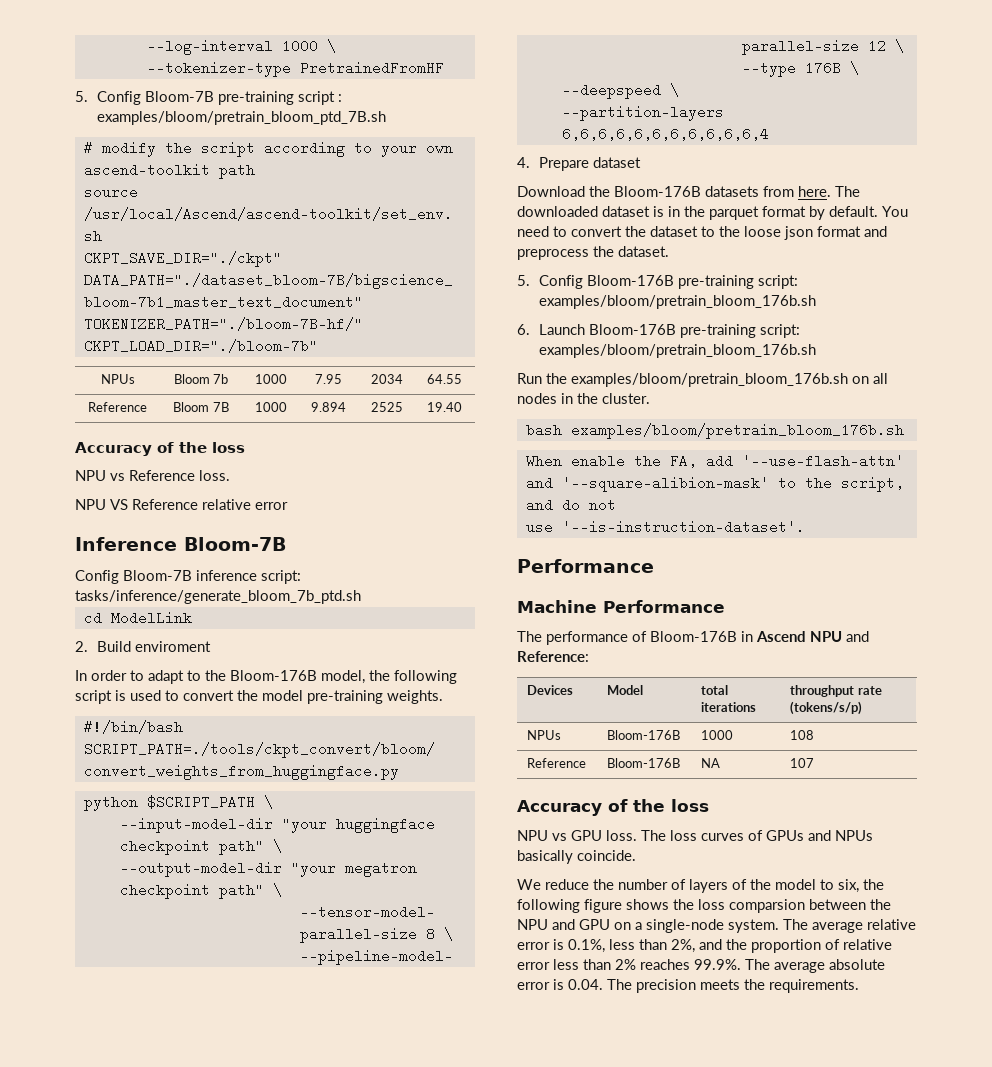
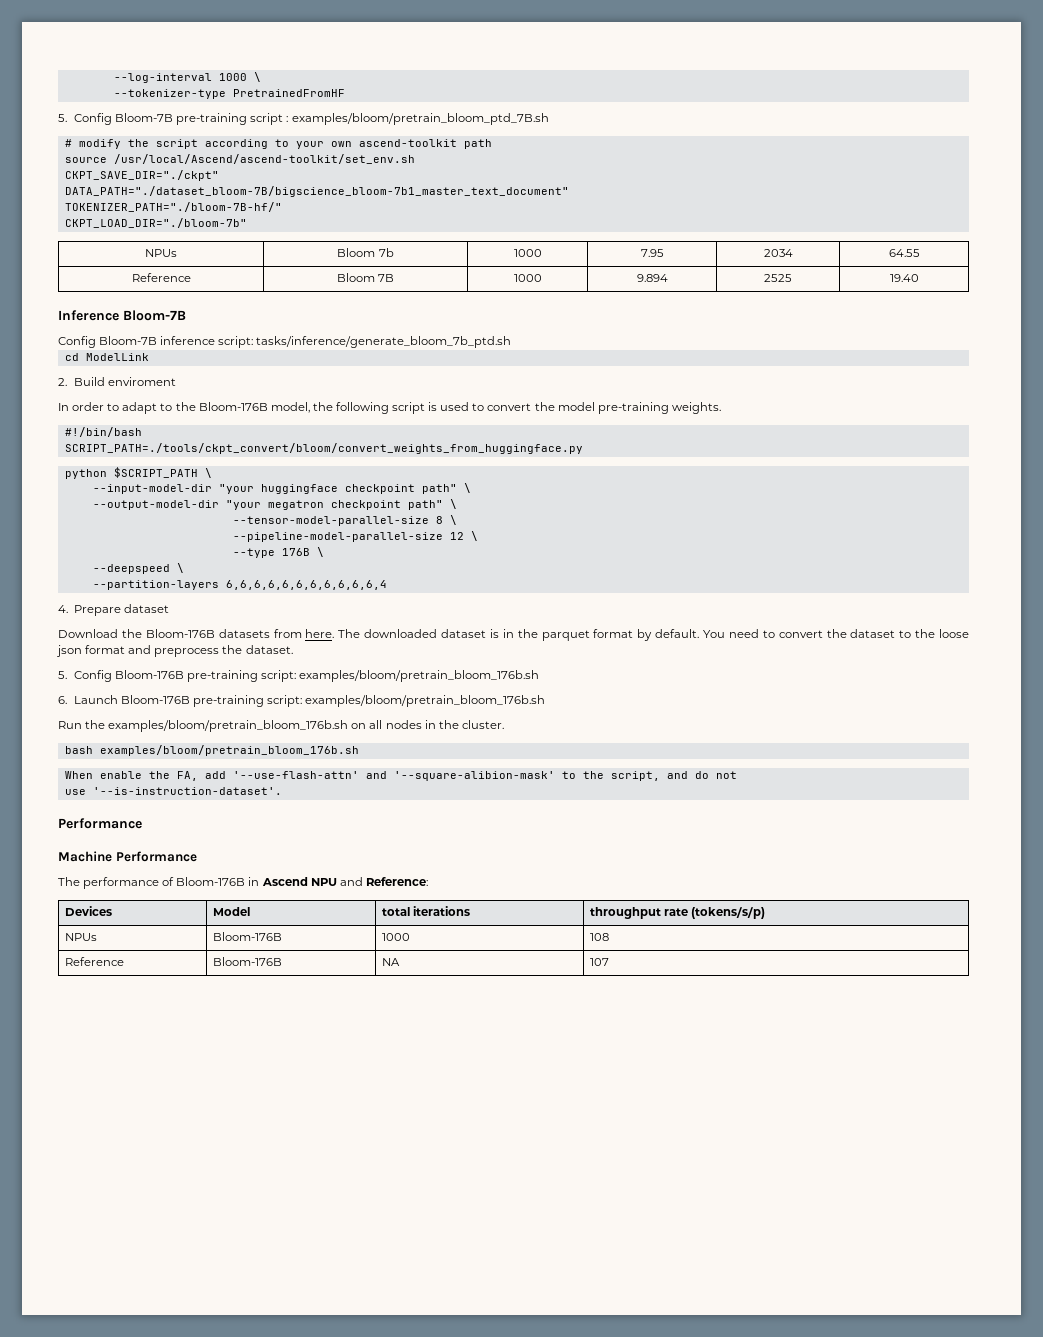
  Reference | Bloom 7B | 1000 | 9.894 | 2525 | 19.40
- Accuracy of the loss
- NPU vs Reference loss.
- NPU VS Reference relative error
  Reference | Bloom-176B | NA | 107
- Accuracy of the loss
- NPU vs GPU loss. The loss curves of GPUs and NPUs basically coincide.
- We reduce the number of layers of the model to six, the following figure shows the loss comparsion between the NPU and GPU on a single-node system. The average relative error is 0.1%, less than 2%, and the proportion of relative error less than 2% reaches 99.9%. The average absolute error is 0.04. The precision meets the requirements.

